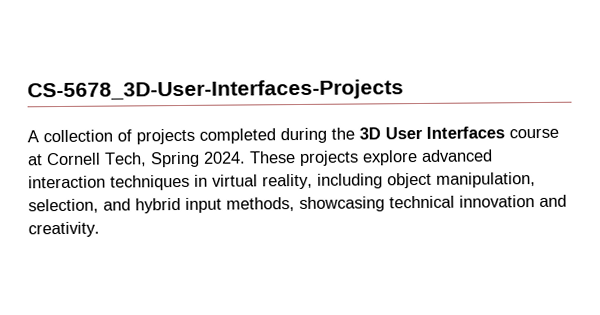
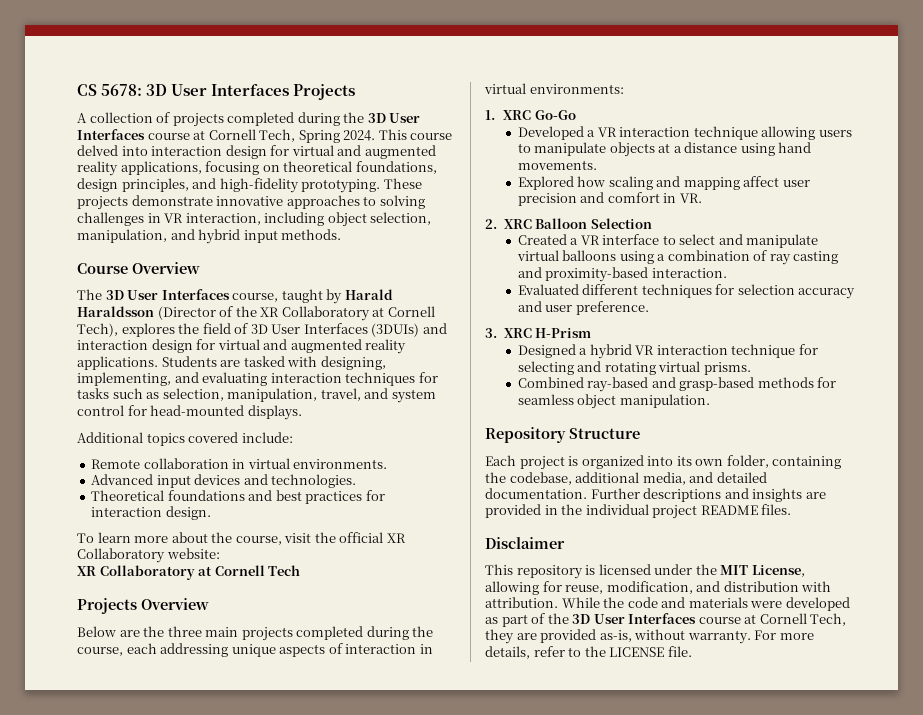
- CS-5678_3D-User-Interfaces-Projects
+ CS 5678: 3D User Interfaces Projects
- These projects explore advanced interaction techniques in virtual reality, including object manipulation, selection, and hybrid input methods, showcasing technical innovation and creativity.
+ This course delved into interaction design for virtual and augmented reality applications, focusing on theoretical foundations, design principles, and high-fidelity prototyping. These projects demonstrate innovative approaches to solving challenges in VR interaction, including object selection, manipulation, and hybrid input methods.
+ Course Overview
+ The 3D User Interfaces course, taught by Harald Haraldsson (Director of the XR Collaboratory at Cornell Tech), explores the field of 3D User Interfaces (3DUIs) and interaction design for virtual and augmented reality applications. Students are tasked with designing, implementing, and evaluating interaction techniques for tasks such as selection, manipulation, travel, and system control for head-mounted displays.
+ Additional topics covered include:
+ Remote collaboration in virtual environments.
+ Advanced input devices and technologies.
+ Theoretical foundations and best practices for interaction design.
+ To learn more about the course, visit the official XR Collaboratory website:
+ XR Collaboratory at Cornell Tech
+ Projects Overview
+ Below are the three main projects completed during the course, each addressing unique aspects of interaction in virtual environments:
+ 1. XRC Go-Go
+ Developed a VR interaction technique allowing users to manipulate objects at a distance using hand movements.
+ Explored how scaling and mapping affect user precision and comfort in VR.
+ 2. XRC Balloon Selection
+ Created a VR interface to select and manipulate virtual balloons using a combination of ray casting and proximity-based interaction.
+ Evaluated different techniques for selection accuracy and user preference.
+ 3. XRC H-Prism
+ Designed a hybrid VR interaction technique for selecting and rotating virtual prisms.
+ Combined ray-based and grasp-based methods for seamless object manipulation.
+ Repository Structure
+ Each project is organized into its own folder, containing the codebase, additional media, and detailed documentation. Further descriptions and insights are provided in the individual project README files.
+ Disclaimer
+ This repository is licensed under the MIT License, allowing for reuse, modification, and distribution with attribution. While the code and materials were developed as part of the 3D User Interfaces course at Cornell Tech, they are provided as-is, without warranty. For more details, refer to the LICENSE file.

